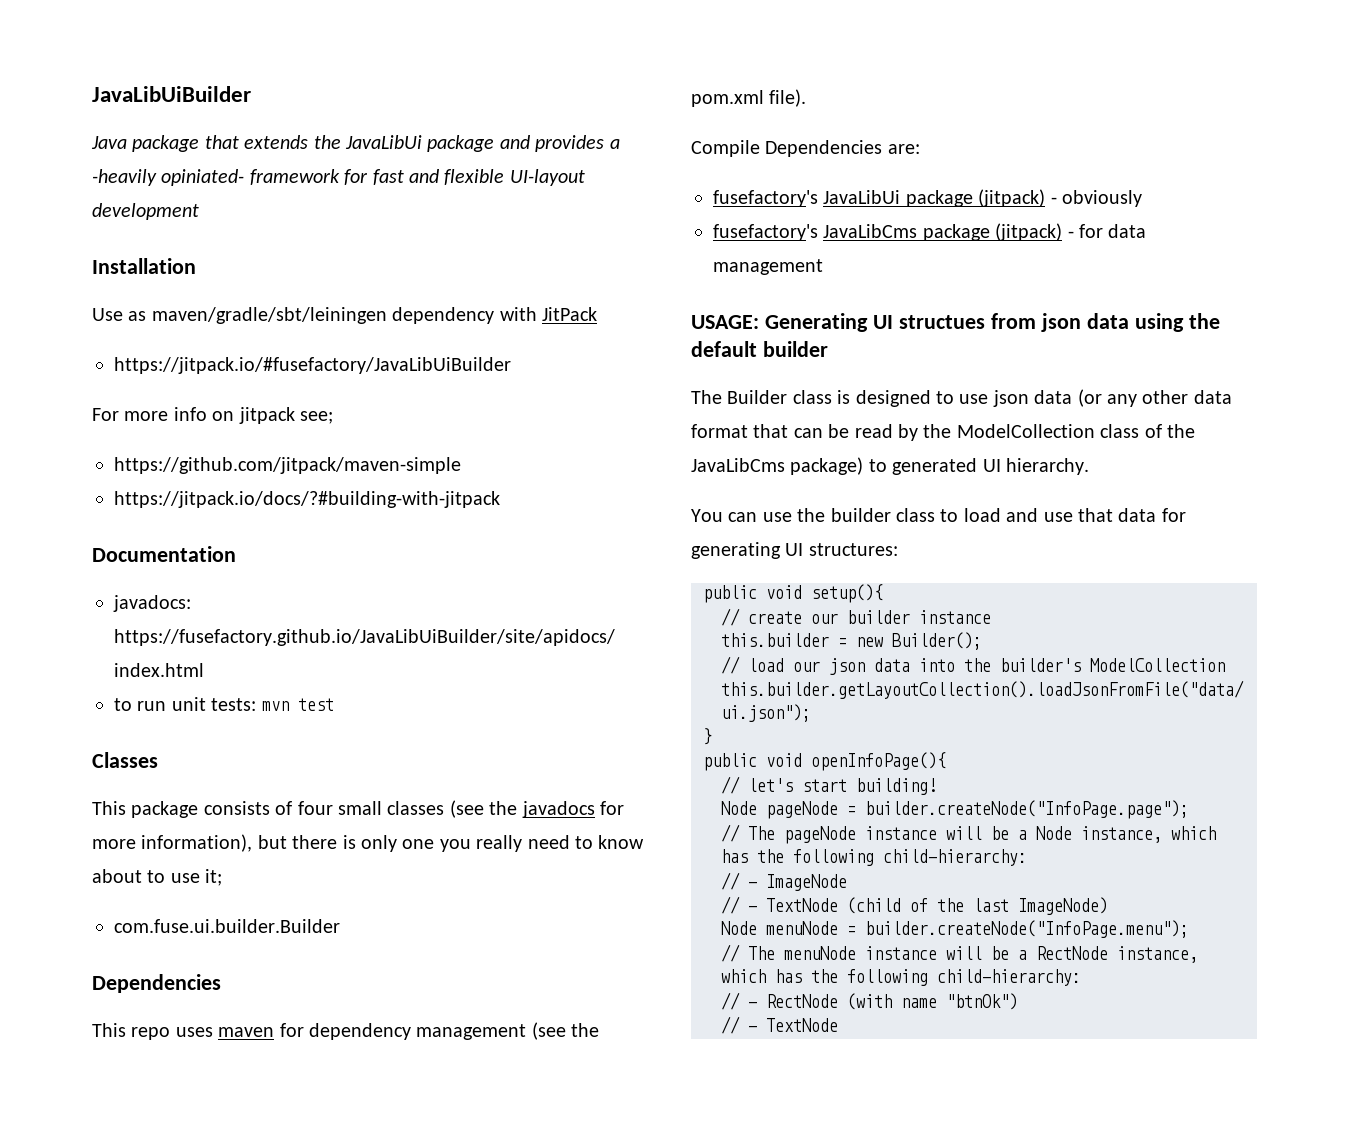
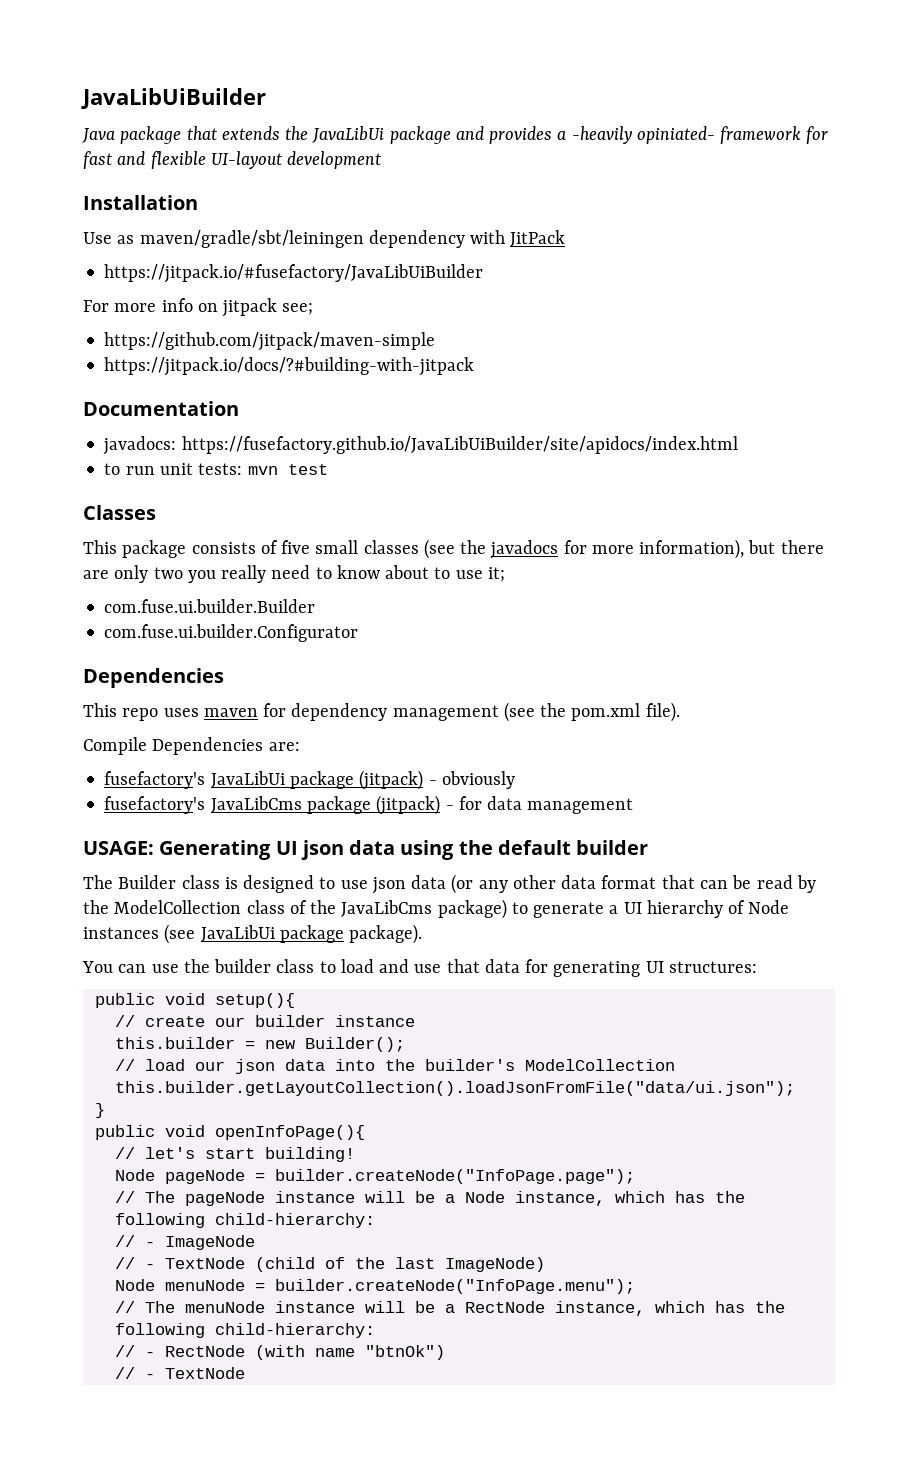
- This package consists of four small classes (see the javadocs for more information), but there is only one you really need to know about to use it;
+ This package consists of five small classes (see the javadocs for more information), but there are only two you really need to know about to use it;
+ com.fuse.ui.builder.Configurator
- USAGE: Generating UI structues from json data using the default builder
+ USAGE: Generating UI json data using the default builder
- The Builder class is designed to use json data (or any other data format that can be read by the ModelCollection class of the JavaLibCms package) to generated UI hierarchy.
+ The Builder class is designed to use json data (or any other data format that can be read by the ModelCollection class of the JavaLibCms package) to generate a UI hierarchy of Node instances (see JavaLibUi package package).

